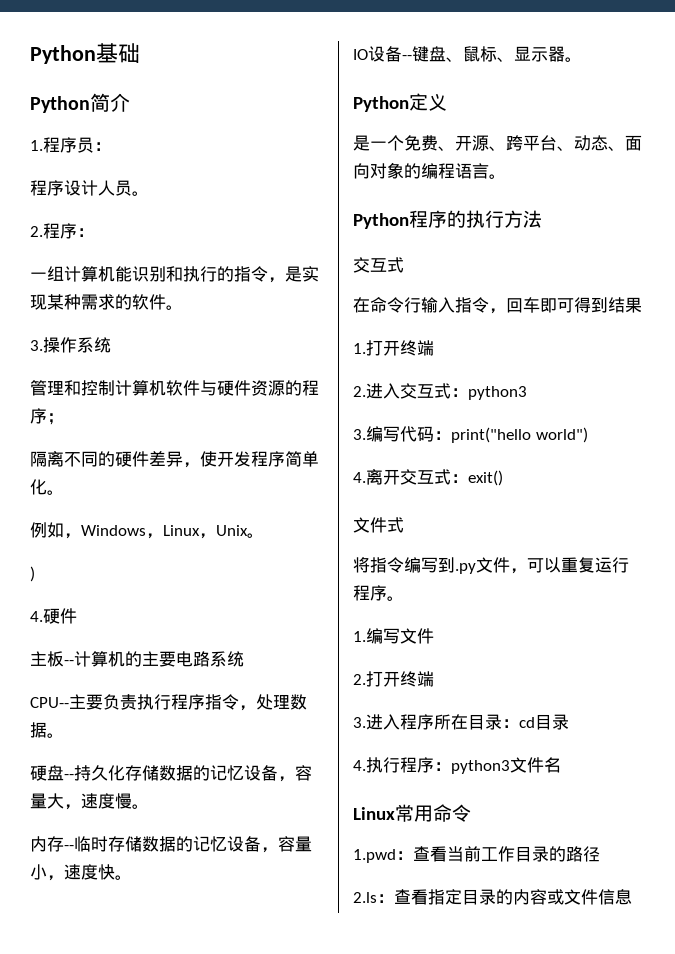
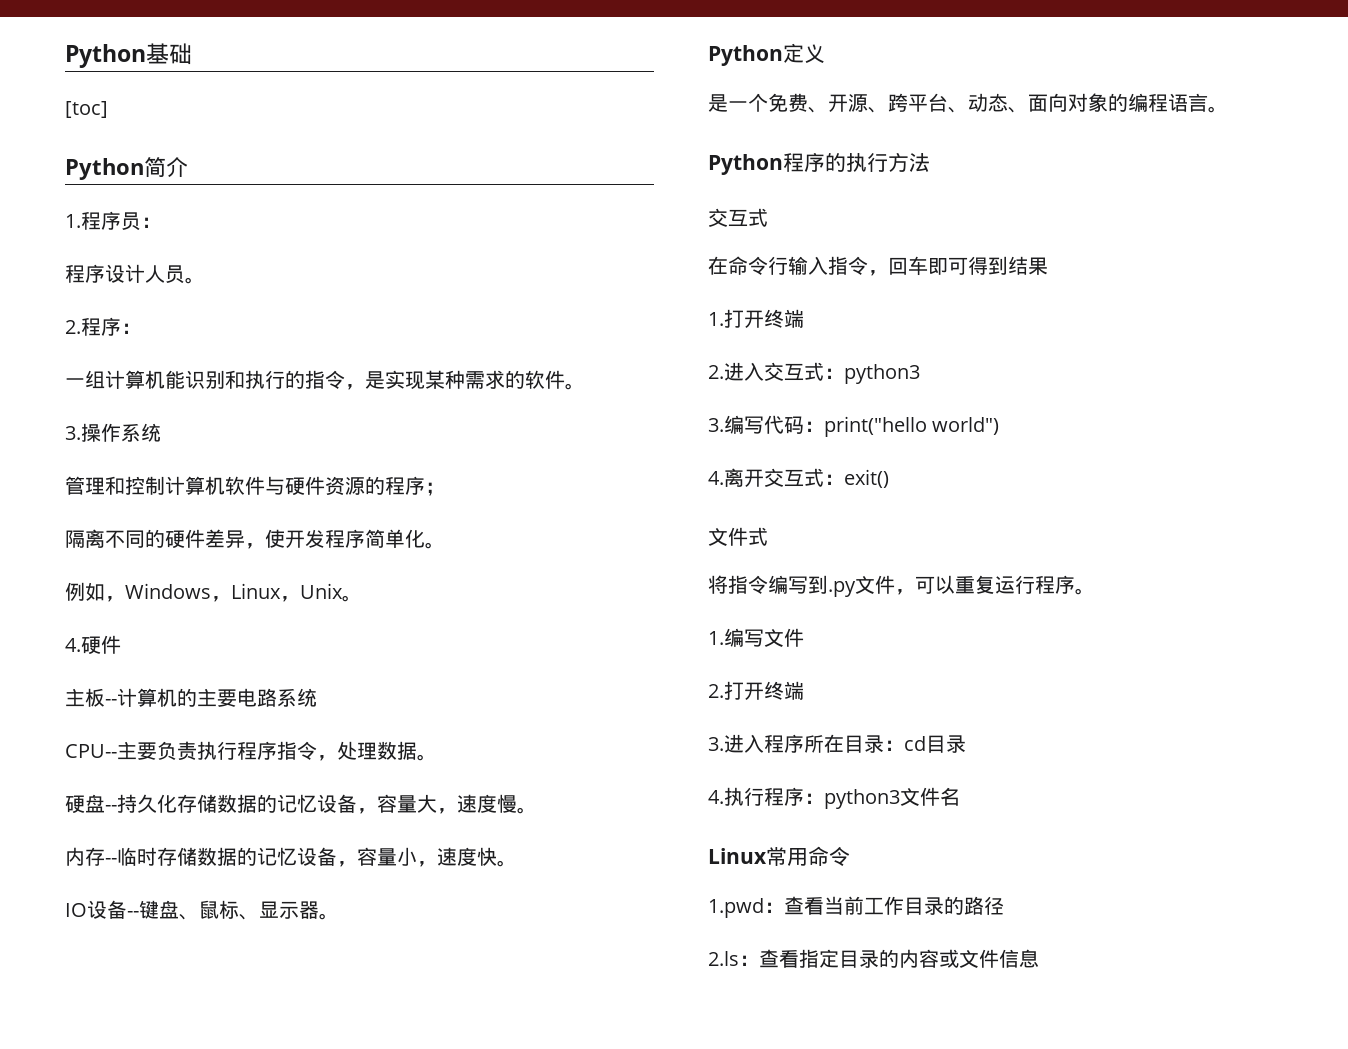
+ [toc]
- )

